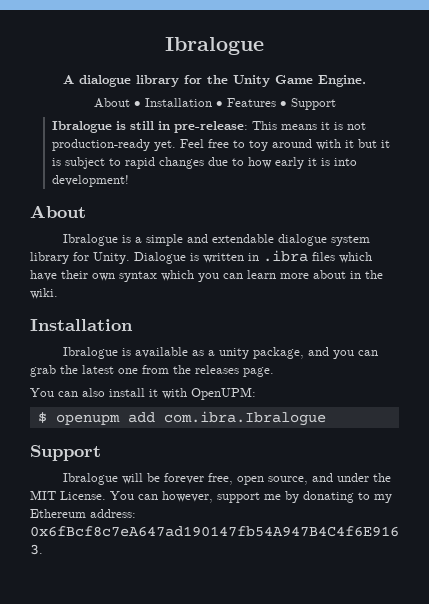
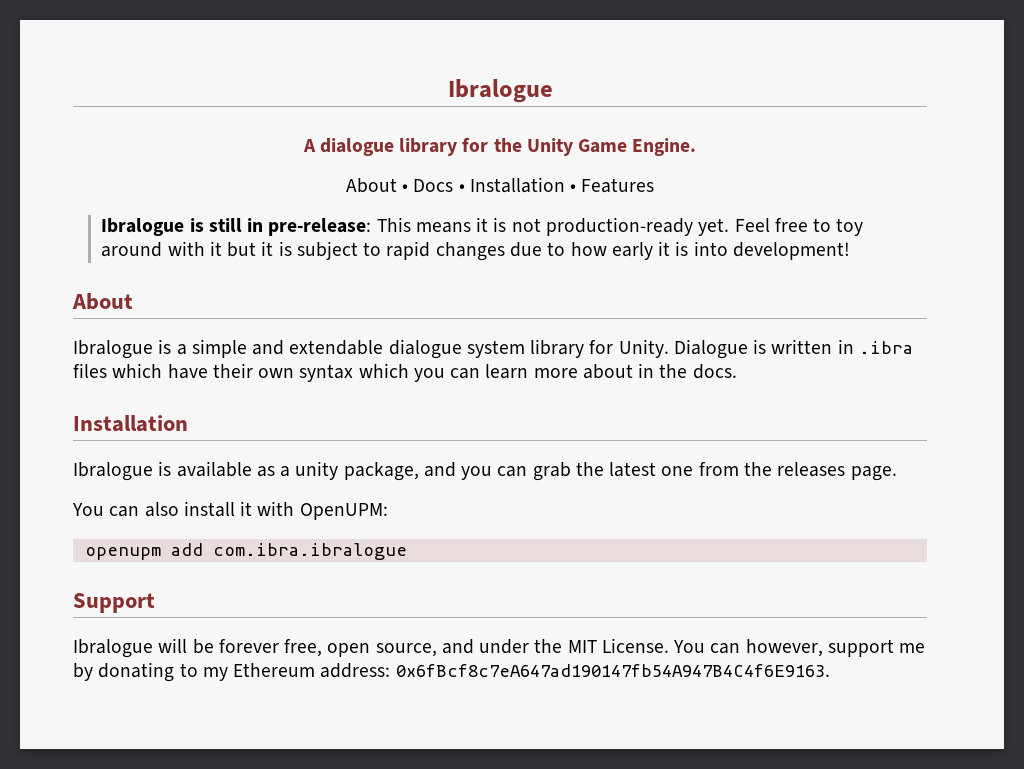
- About • Installation • Features • Support
+ About • Docs • Installation • Features
- Dialogue is written in .ibra files which have their own syntax which you can learn more about in the wiki.
+ Dialogue is written in .ibra files which have their own syntax which you can learn more about in the docs.
- $ openupm add com.ibra.Ibralogue
+ openupm add com.ibra.ibralogue

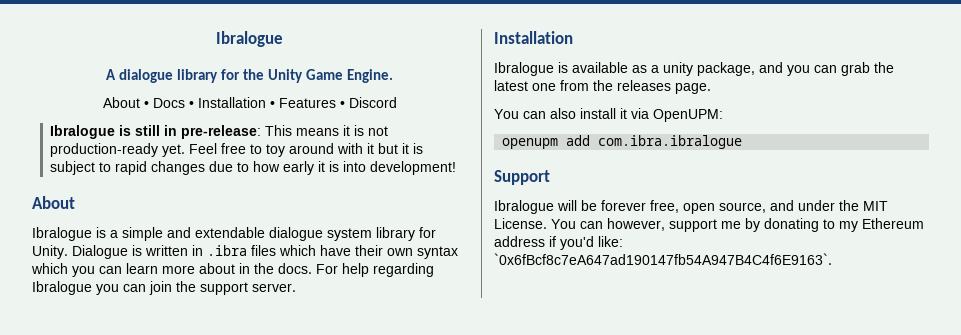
- About • Docs • Installation • Features
+ About • Docs • Installation • Features • Discord
+ For help regarding Ibralogue you can join the support server.
- You can also install it with OpenUPM:
+ You can also install it via OpenUPM:
- You can however, support me by donating to my Ethereum address: 0x6fBcf8c7eA647ad190147fb54A947B4C4f6E9163.
+ You can however, support me by donating to my Ethereum address if you'd like: `0x6fBcf8c7eA647ad190147fb54A947B4C4f6E9163`.

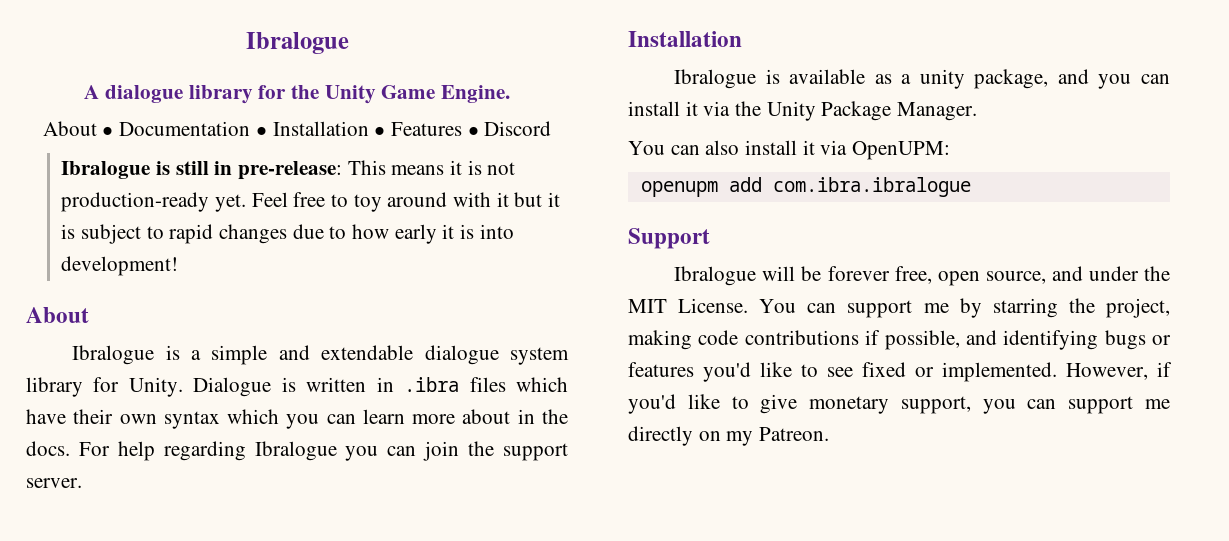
- About • Docs • Installation • Features • Discord
+ About • Documentation • Installation • Features • Discord
- Ibralogue is available as a unity package, and you can grab the latest one from the releases page.
+ Ibralogue is available as a unity package, and you can install it via the Unity Package Manager.
- You can however, support me by donating to my Ethereum address if you'd like: `0x6fBcf8c7eA647ad190147fb54A947B4C4f6E9163`.
+ You can support me by starring the project, making code contributions if possible, and identifying bugs or features you'd like to see fixed or implemented. However, if you'd like to give monetary support, you can support me directly on my Patreon.

